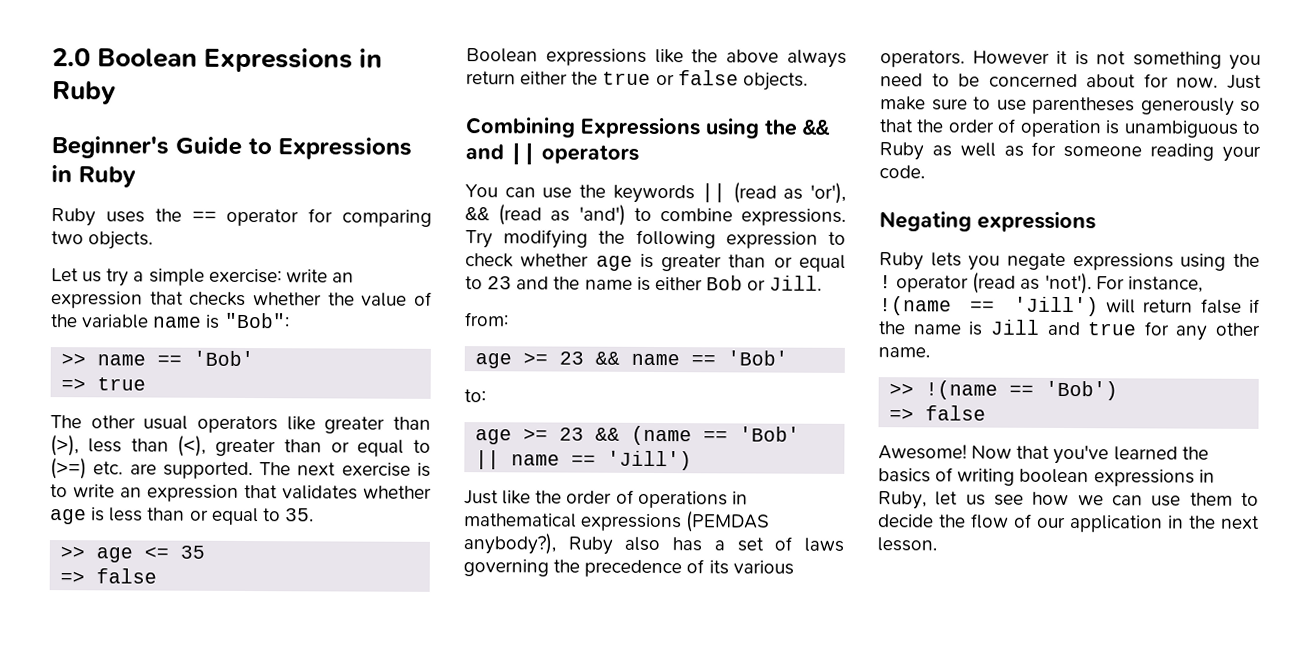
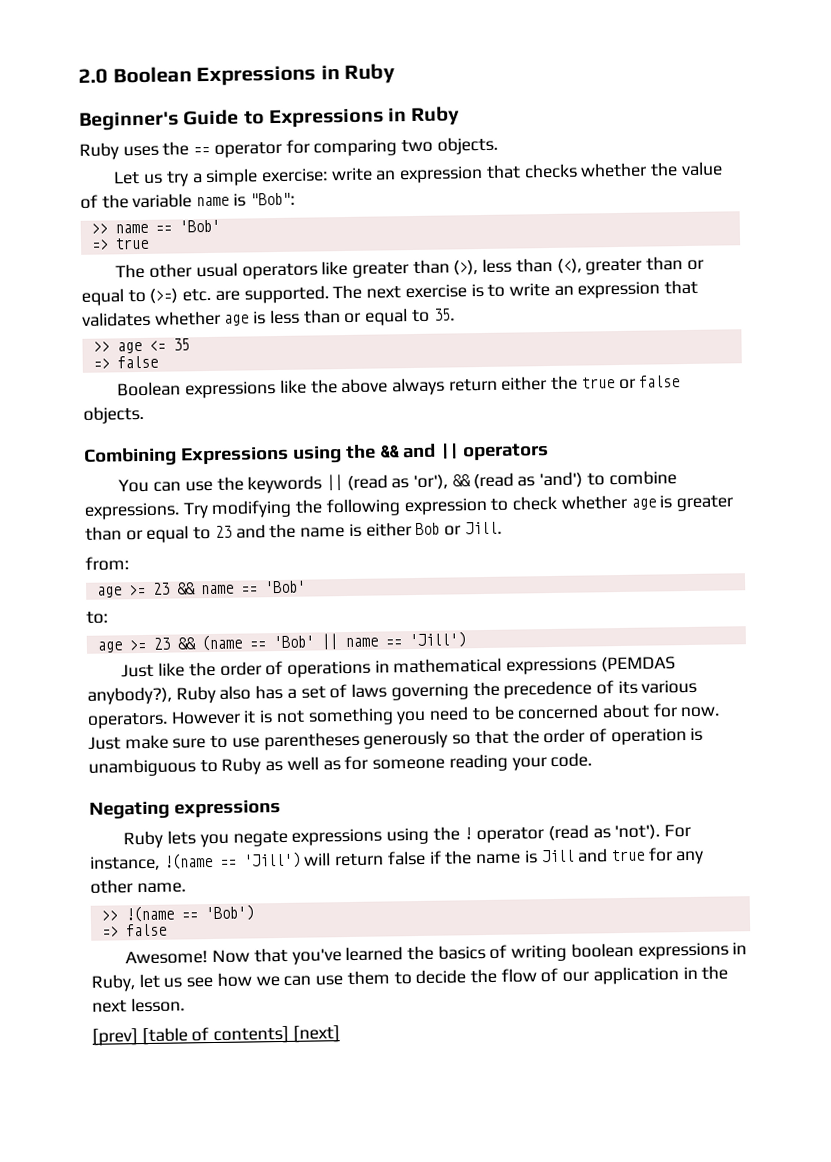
+ [prev] [table of contents] [next]

